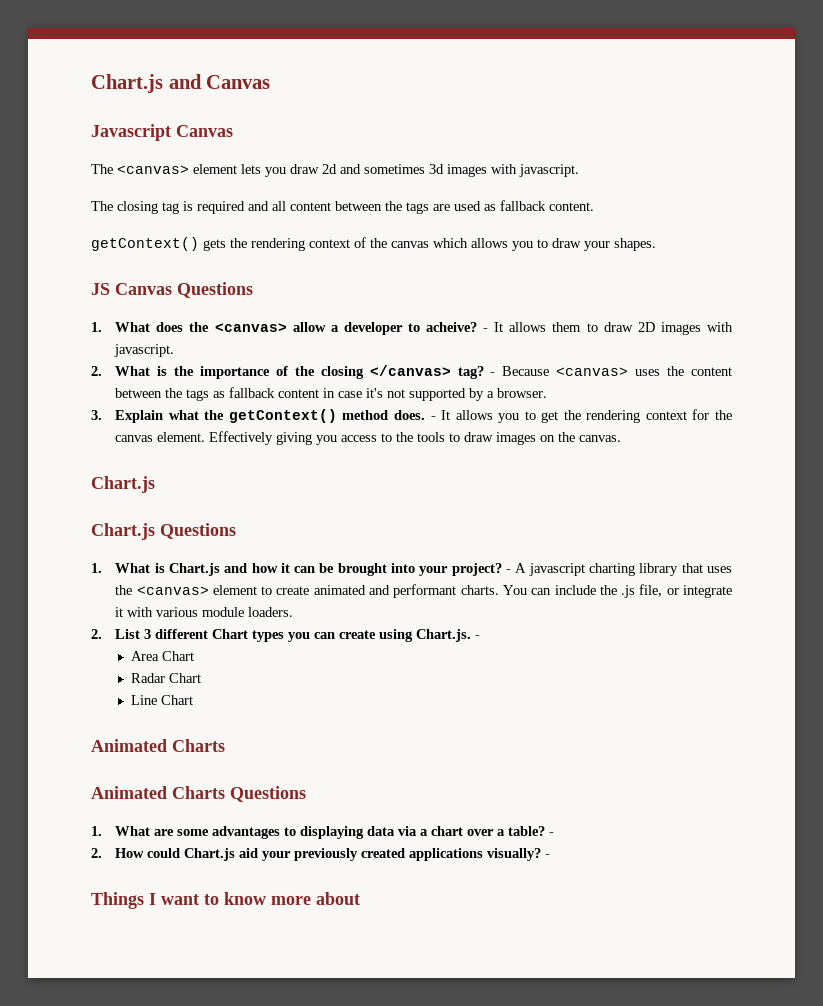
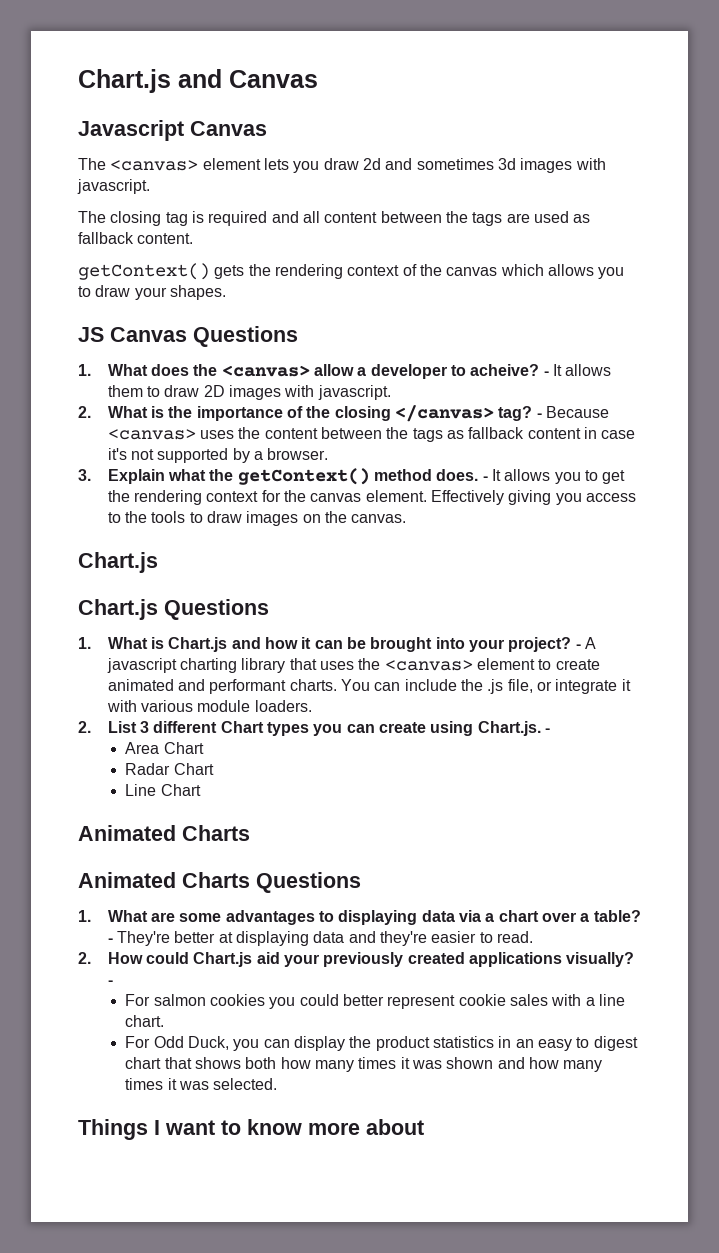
- 1. What are some advantages to displaying data via a chart over a table? -
+ 1. What are some advantages to displaying data via a chart over a table? - They're better at displaying data and they're easier to read.
+ For salmon cookies you could better represent cookie sales with a line chart.
+ For Odd Duck, you can display the product statistics in an easy to digest chart that shows both how many times it was shown and how many times it was selected.

